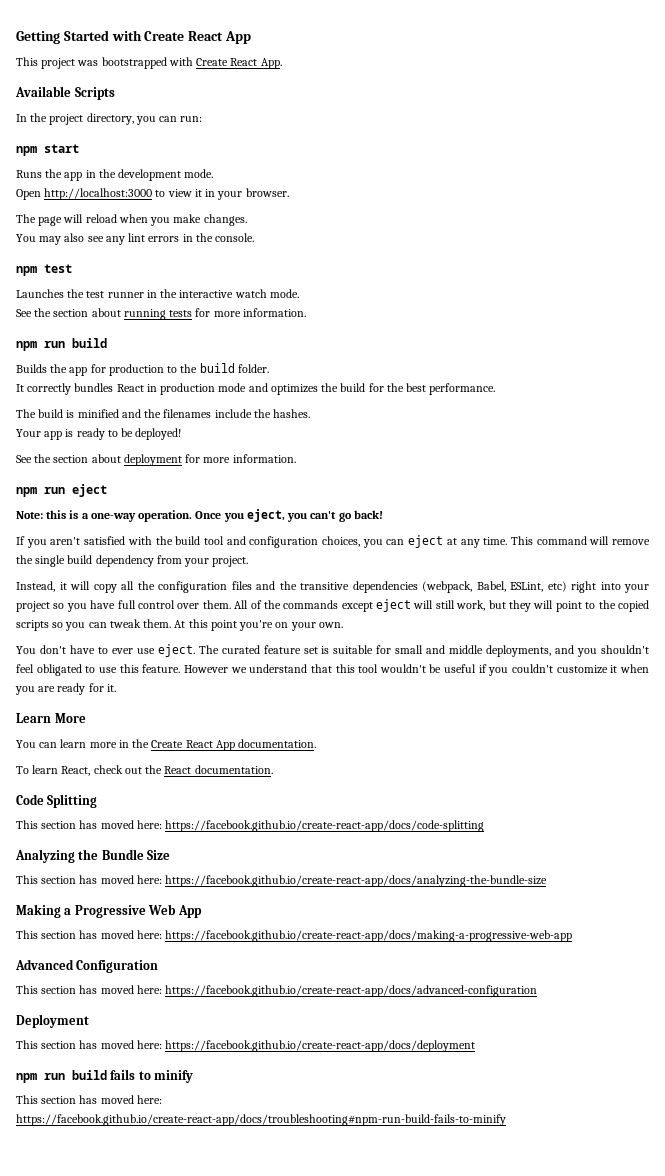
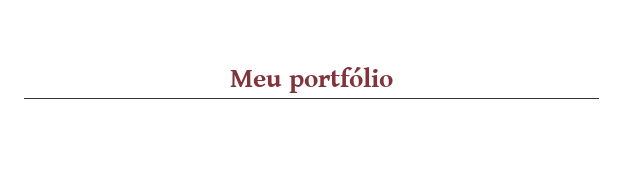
- Getting Started with Create React App
- This project was bootstrapped with Create React App.
- Available Scripts
- In the project directory, you can run:
- npm start
- Runs the app in the development mode.
- Open http://localhost:3000 to view it in your browser.
- The page will reload when you make changes.
- You may also see any lint errors in the console.
- npm test
- Launches the test runner in the interactive watch mode.
- See the section about running tests for more information.
- npm run build
- Builds the app for production to the build folder.
- It correctly bundles React in production mode and optimizes the build for the best performance.
- The build is minified and the filenames include the hashes.
- Your app is ready to be deployed!
- See the section about deployment for more information.
- npm run eject
- Note: this is a one-way operation. Once you eject, you can't go back!
- If you aren't satisfied with the build tool and configuration choices, you can eject at any time. This command will remove the single build dependency from your project.
- Instead, it will copy all the configuration files and the transitive dependencies (webpack, Babel, ESLint, etc) right into your project so you have full control over them. All of the commands except eject will still work, but they will point to the copied scripts so you can tweak them. At this point you're on your own.
- You don't have to ever use eject. The curated feature set is suitable for small and middle deployments, and you shouldn't feel obligated to use this feature. However we understand that this tool wouldn't be useful if you couldn't customize it when you are ready for it.
- Learn More
- You can learn more in the Create React App documentation.
- To learn React, check out the React documentation.
- Code Splitting
- This section has moved here: https://facebook.github.io/create-react-app/docs/code-splitting
- Analyzing the Bundle Size
- This section has moved here: https://facebook.github.io/create-react-app/docs/analyzing-the-bundle-size
- Making a Progressive Web App
- This section has moved here: https://facebook.github.io/create-react-app/docs/making-a-progressive-web-app
- Advanced Configuration
- This section has moved here: https://facebook.github.io/create-react-app/docs/advanced-configuration
- Deployment
- This section has moved here: https://facebook.github.io/create-react-app/docs/deployment
- npm run build fails to minify
- This section has moved here: https://facebook.github.io/create-react-app/docs/troubleshooting#npm-run-build-fails-to-minify
+ Meu portfólio

